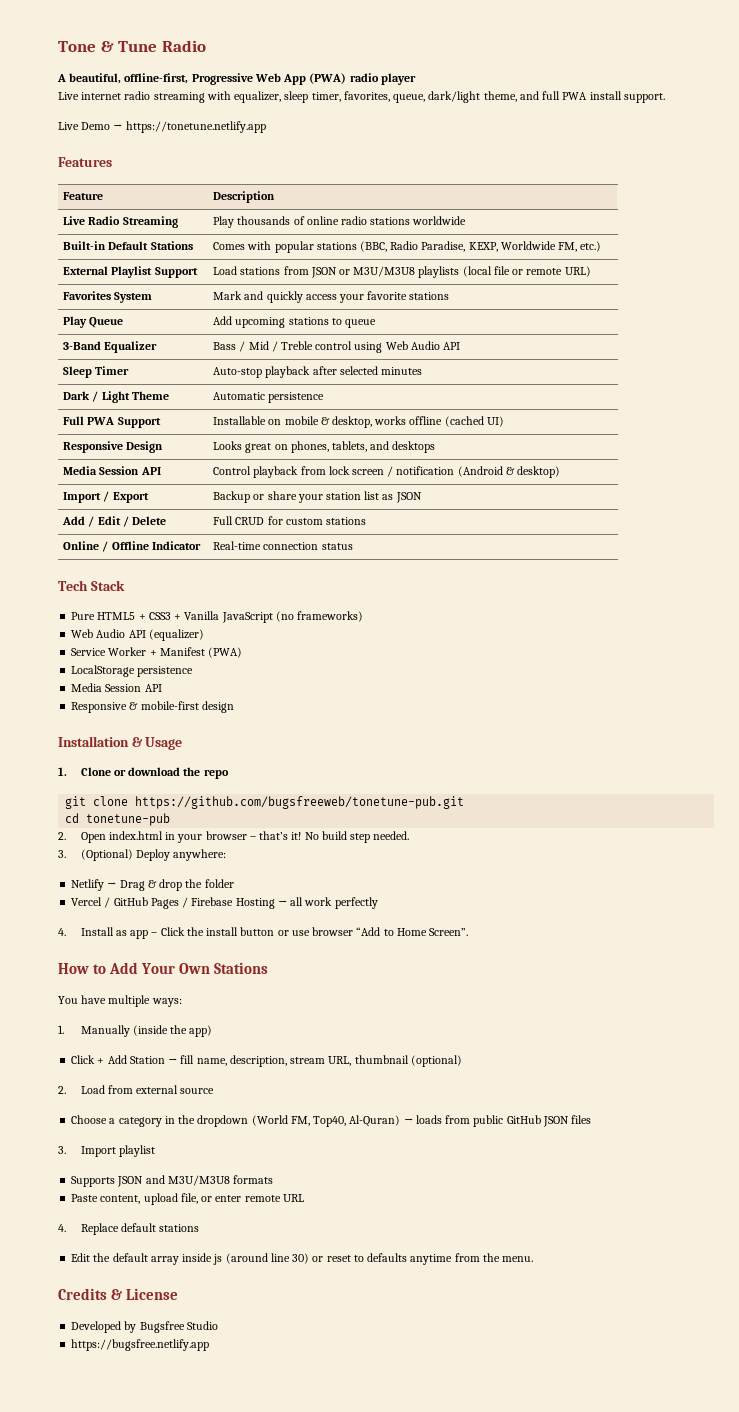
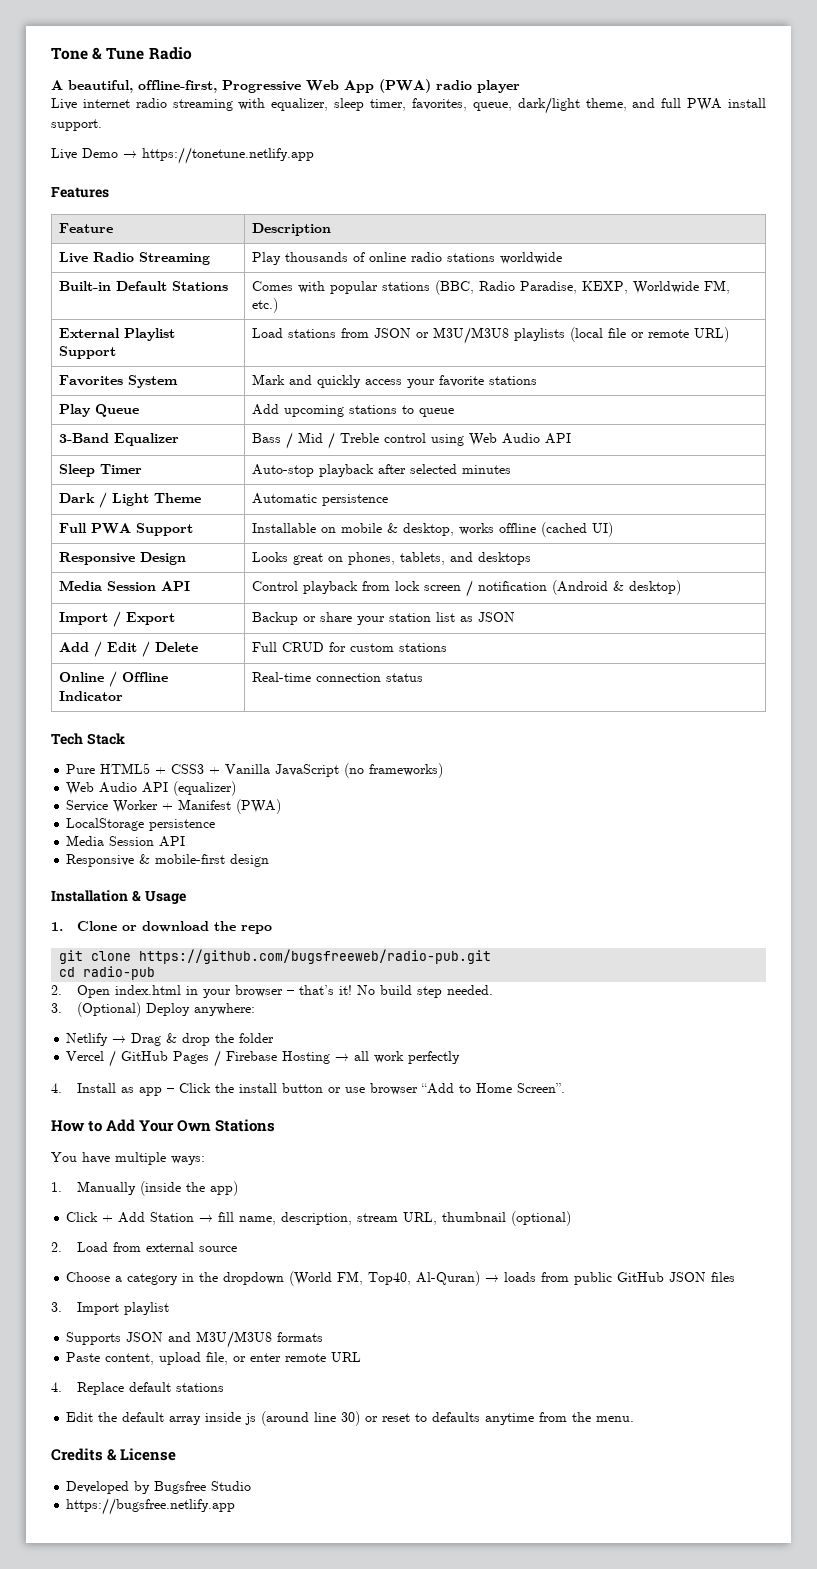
- git clone https://github.com/bugsfreeweb/tonetune-pub.git
+ git clone https://github.com/bugsfreeweb/radio-pub.git
- cd tonetune-pub
+ cd radio-pub

